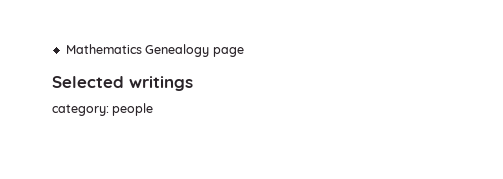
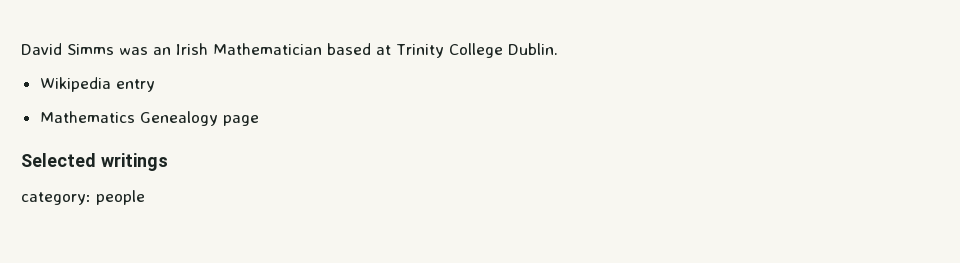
+ David Simms was an Irish Mathematician based at Trinity College Dublin.
+ Wikipedia entry

